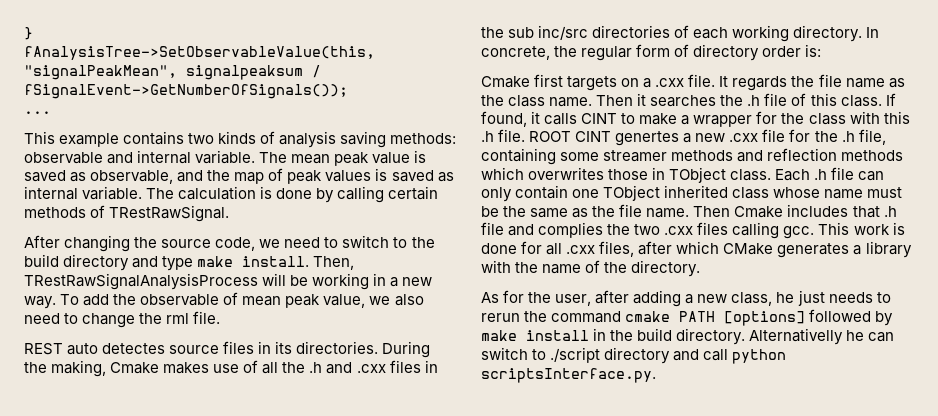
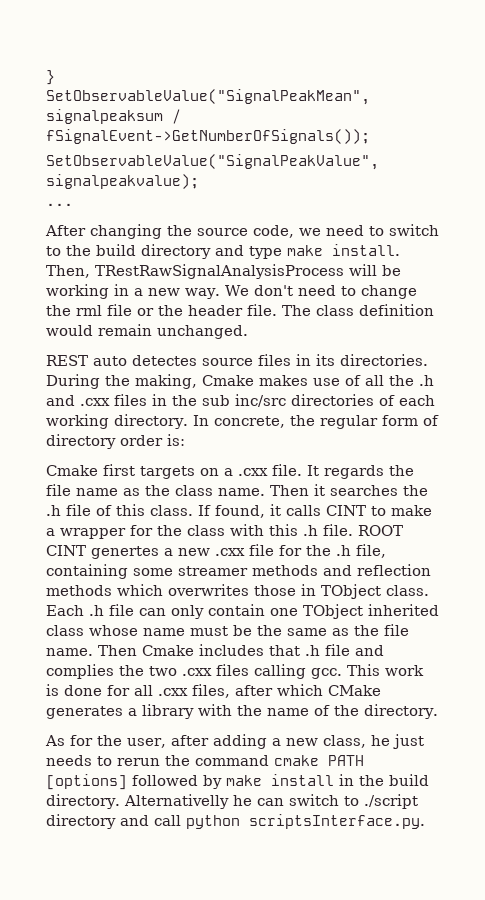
- fAnalysisTree->SetObservableValue(this, "signalPeakMean", signalpeaksum / fSignalEvent->GetNumberOfSignals());
+ SetObservableValue("SignalPeakMean", signalpeaksum / fSignalEvent->GetNumberOfSignals());
+ SetObservableValue("SignalPeakValue", signalpeakvalue);
- This example contains two kinds of analysis saving methods: observable and internal variable. The mean peak value is saved as observable, and the map of peak values is saved as internal variable. The calculation is done by calling certain methods of TRestRawSignal.
- To add the observable of mean peak value, we also need to change the rml file.
+ We don't need to change the rml file or the header file. The class definition would remain unchanged.

